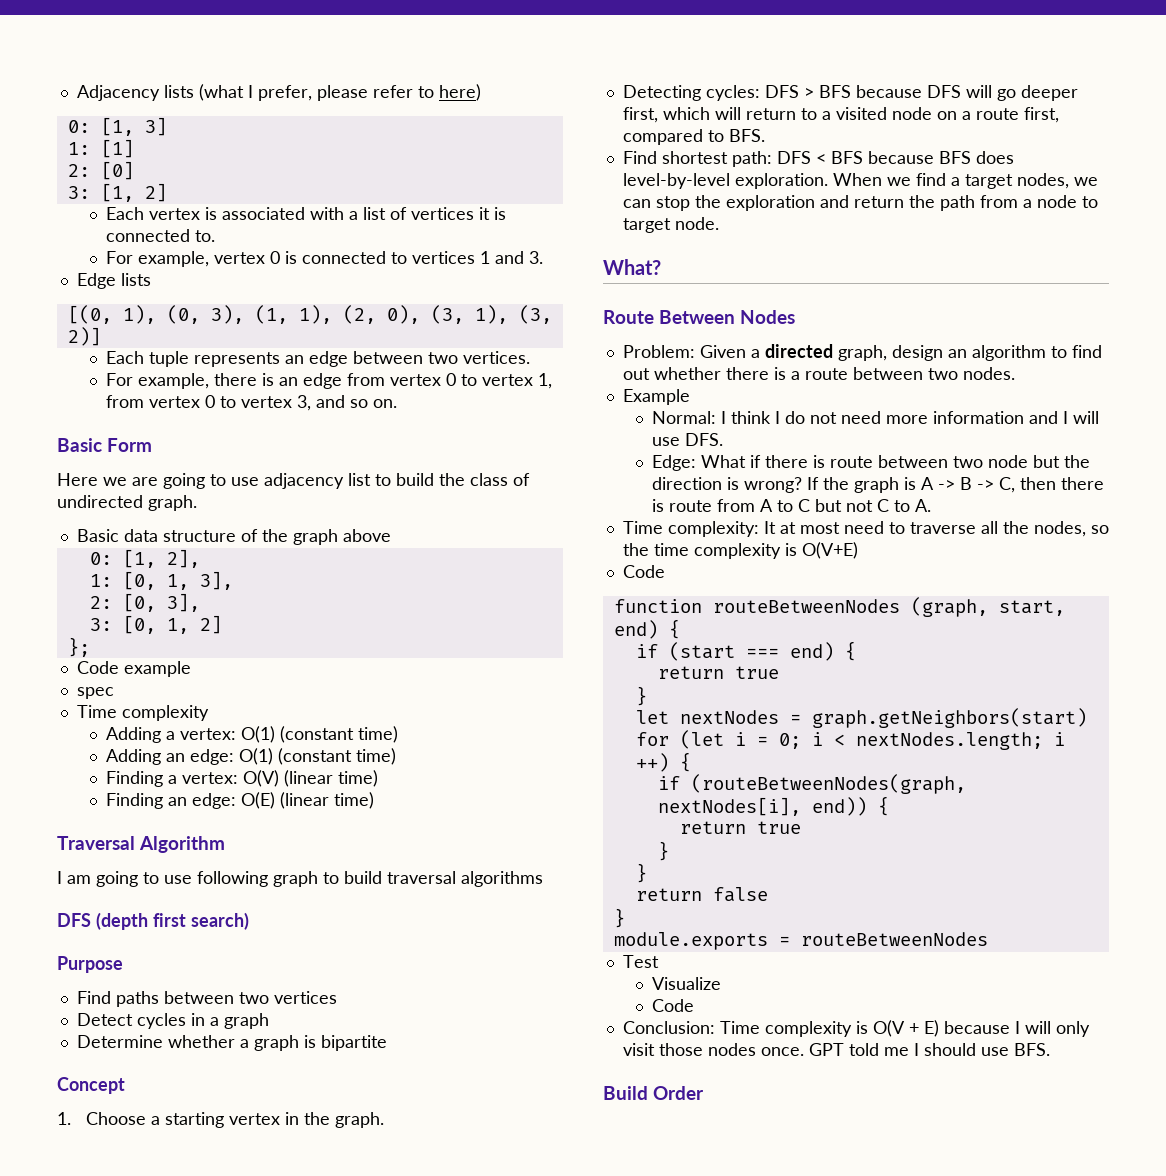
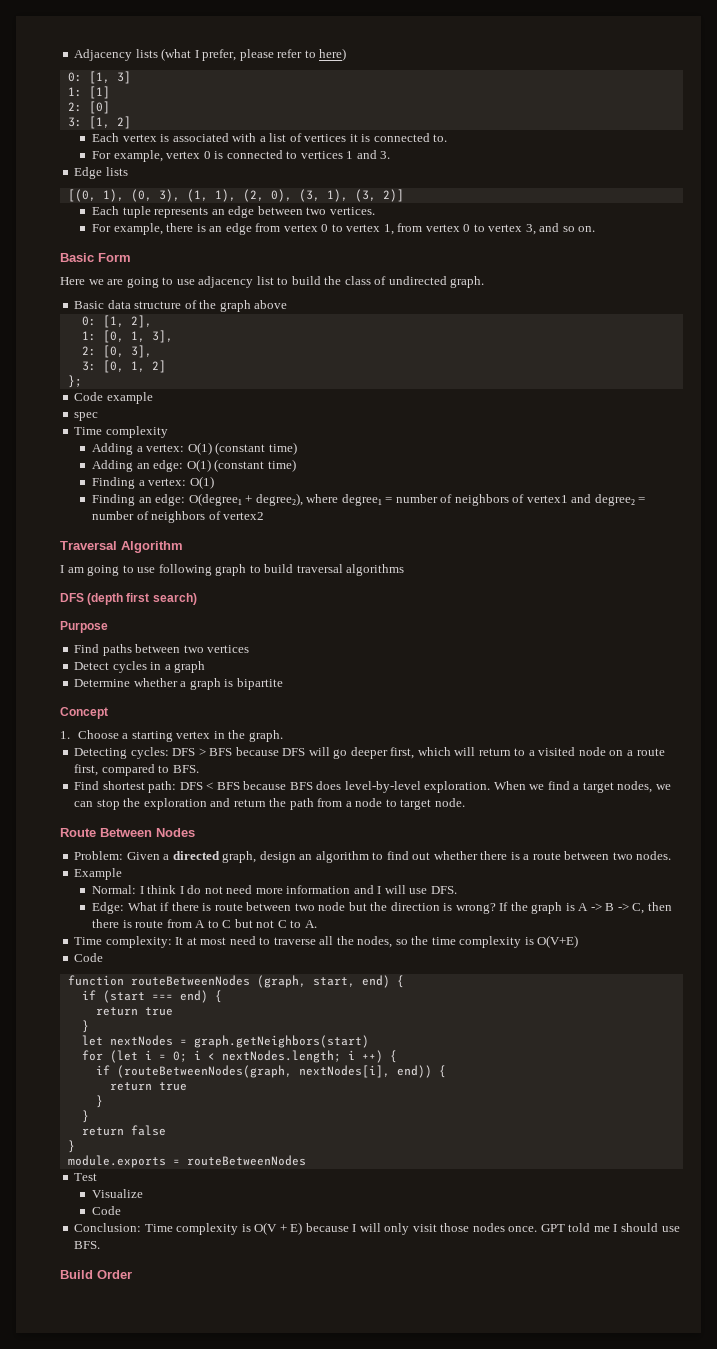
- Finding a vertex: O(V) (linear time)
+ Finding a vertex: O(1)
- Finding an edge: O(E) (linear time)
+ Finding an edge: O(degree₁ + degree₂), where degree₁ = number of neighbors of vertex1 and degree₂ = number of neighbors of vertex2
- What?

